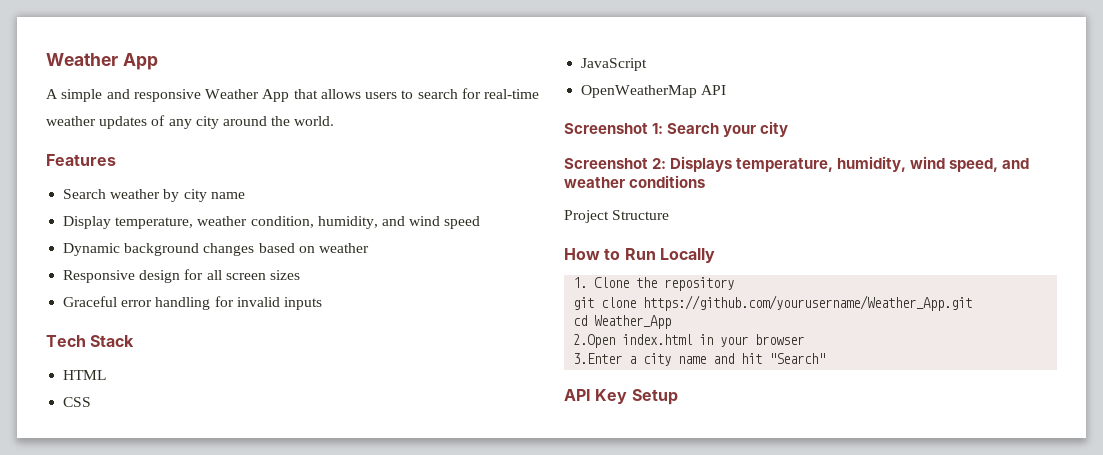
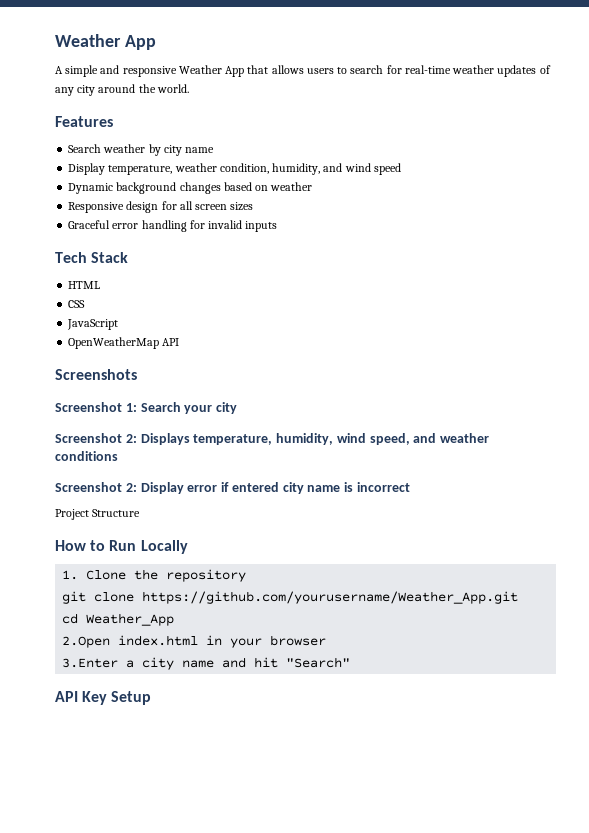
+ Screenshots
+ Screenshot 2: Display error if entered city name is incorrect

